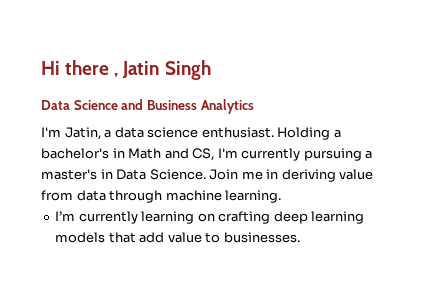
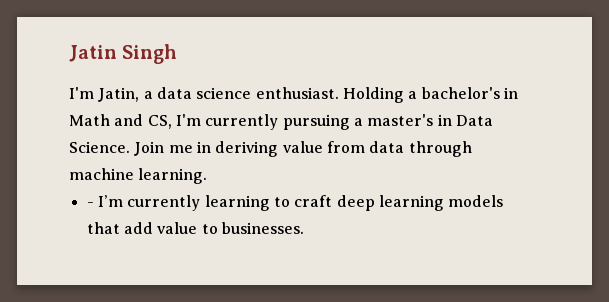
- Hi there , Jatin Singh
+ Jatin Singh
- Data Science and Business Analytics
- I’m currently learning on crafting deep learning models that add value to businesses.
+ - I’m currently learning to craft deep learning models that add value to businesses.

